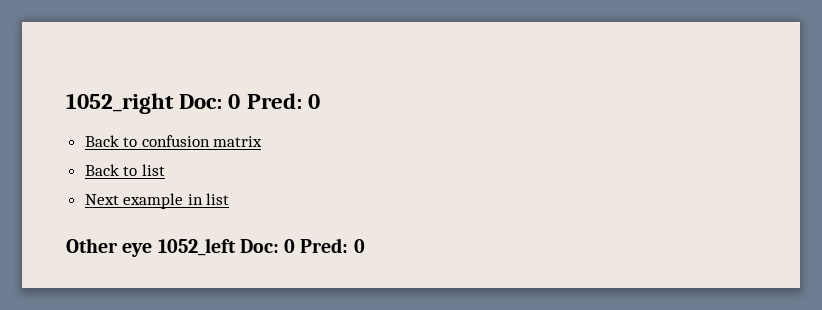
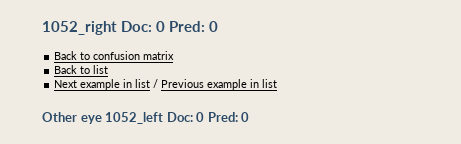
- Next example in list
+ Next example in list / Previous example in list

